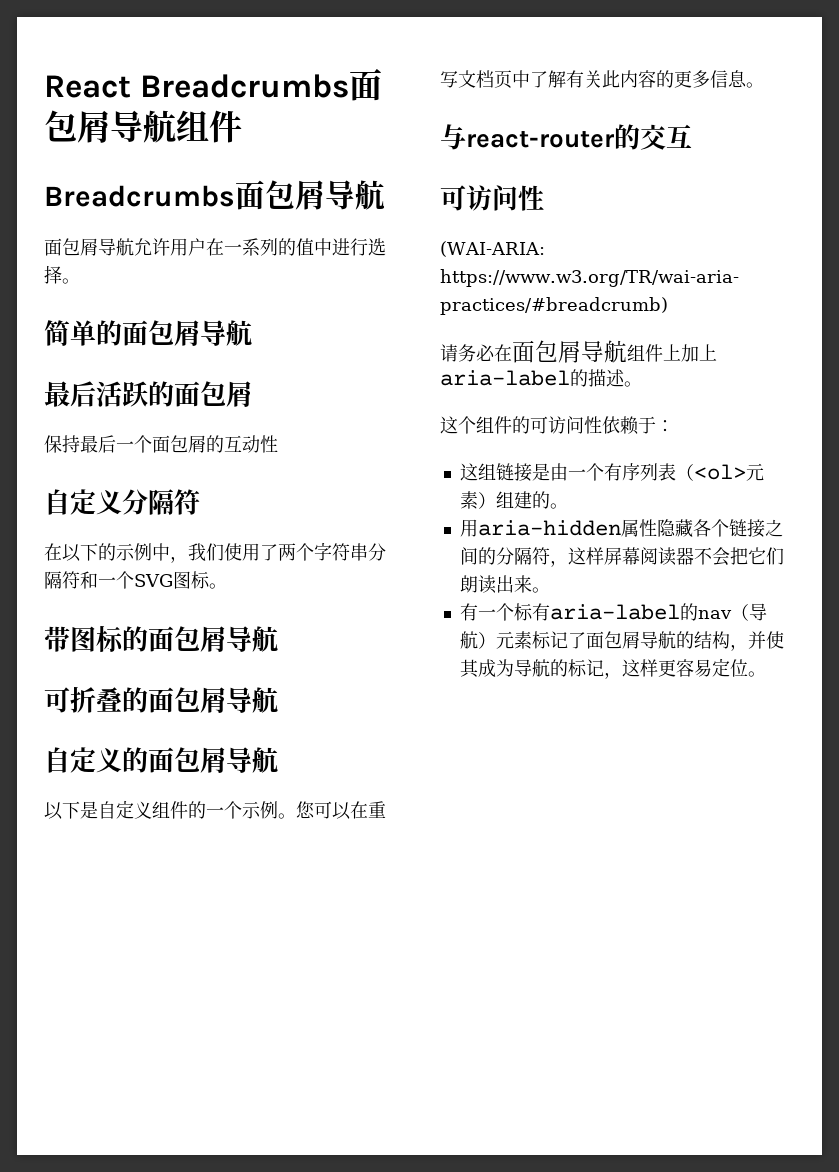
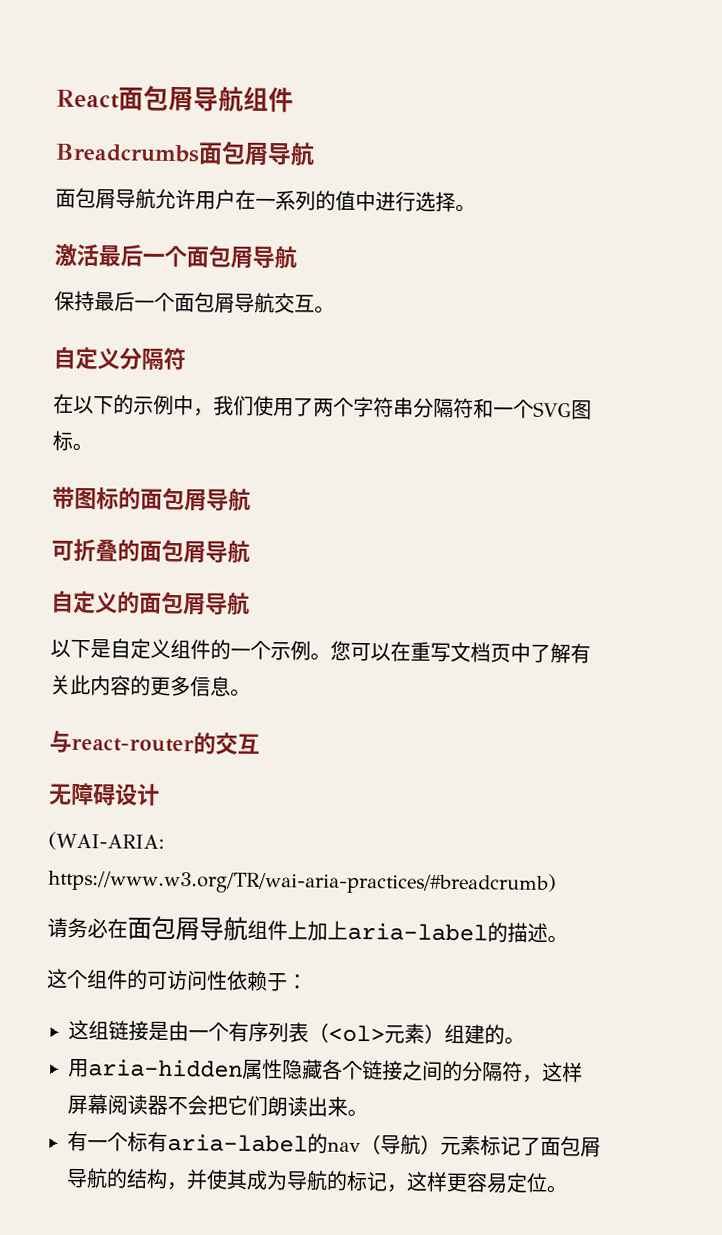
- React Breadcrumbs面包屑导航组件
+ React面包屑导航组件
- 简单的面包屑导航
- 最后活跃的面包屑
+ 激活最后一个面包屑导航
- 保持最后一个面包屑的互动性
+ 保持最后一个面包屑导航交互。
  与react-router的交互
- 可访问性
+ 无障碍设计

